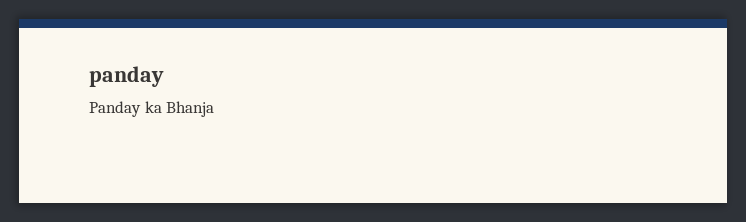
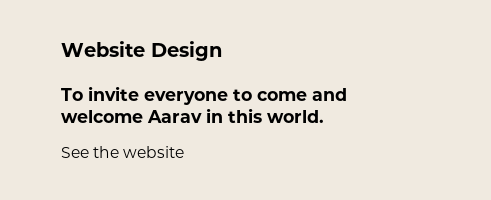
- panday
- Panday ka Bhanja
+ Website Design
+ To invite everyone to come and welcome Aarav in this world.
+ See the website

